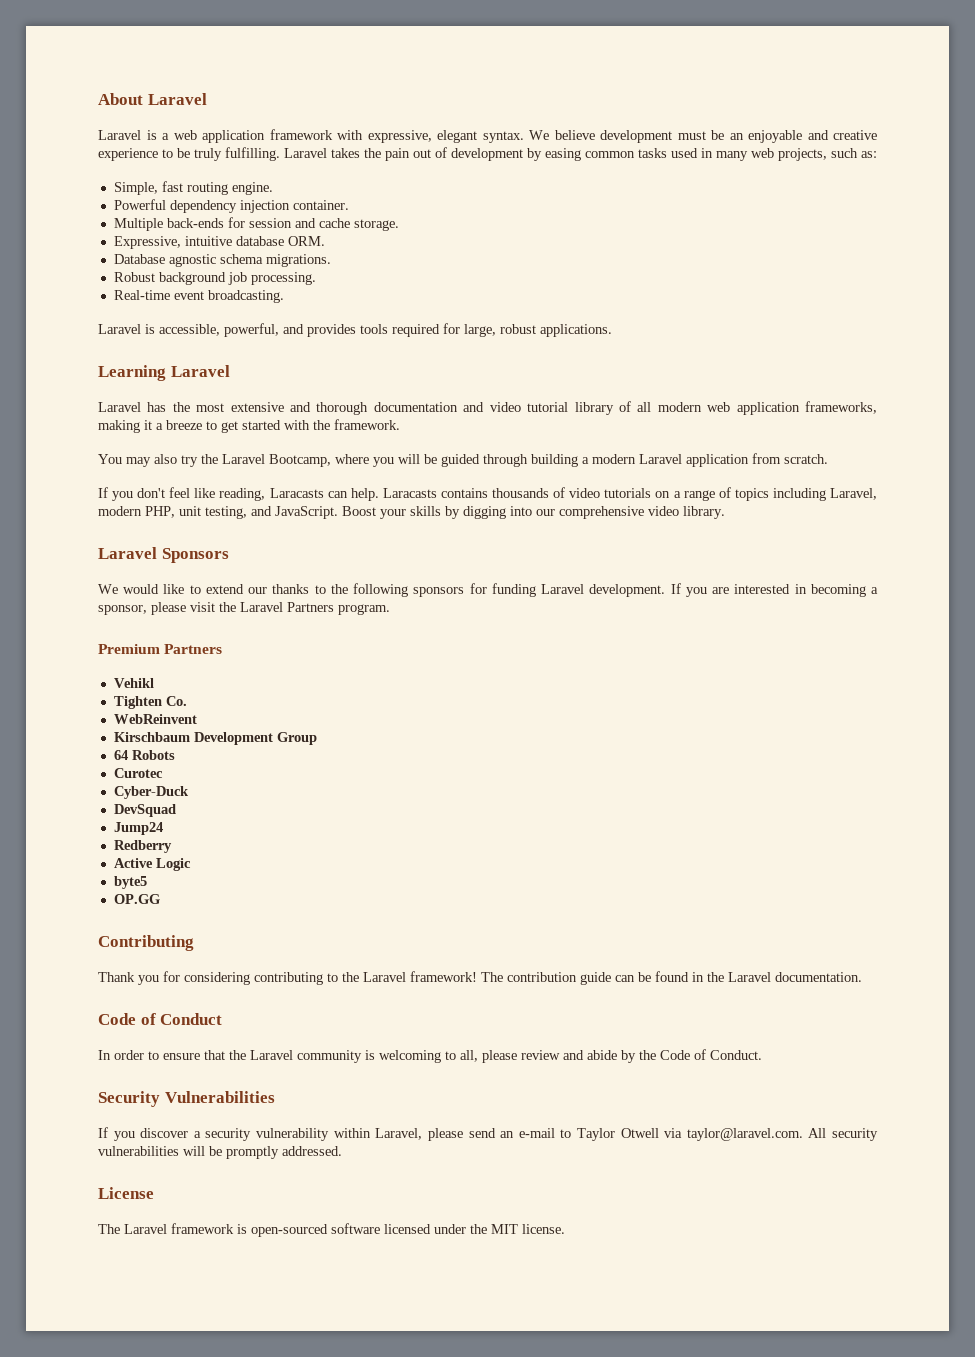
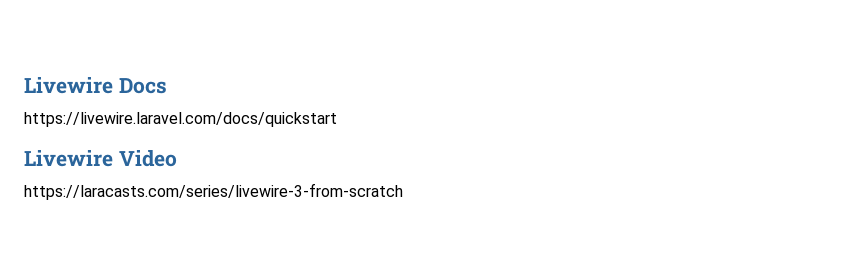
- About Laravel
- Laravel is a web application framework with expressive, elegant syntax. We believe development must be an enjoyable and creative experience to be truly fulfilling. Laravel takes the pain out of development by easing common tasks used in many web projects, such as:
- Simple, fast routing engine.
- Powerful dependency injection container.
- Multiple back-ends for session and cache storage.
- Expressive, intuitive database ORM.
- Database agnostic schema migrations.
- Robust background job processing.
- Real-time event broadcasting.
- Laravel is accessible, powerful, and provides tools required for large, robust applications.
- Learning Laravel
- Laravel has the most extensive and thorough documentation and video tutorial library of all modern web application frameworks, making it a breeze to get started with the framework.
- You may also try the Laravel Bootcamp, where you will be guided through building a modern Laravel application from scratch.
- If you don't feel like reading, Laracasts can help. Laracasts contains thousands of video tutorials on a range of topics including Laravel, modern PHP, unit testing, and JavaScript. Boost your skills by digging into our comprehensive video library.
- Laravel Sponsors
- We would like to extend our thanks to the following sponsors for funding Laravel development. If you are interested in becoming a sponsor, please visit the Laravel Partners program.
- Premium Partners
- Vehikl
- Tighten Co.
- WebReinvent
- Kirschbaum Development Group
- 64 Robots
- Curotec
- Cyber-Duck
- DevSquad
- Jump24
- Redberry
- Active Logic
- byte5
- OP.GG
- Contributing
- Thank you for considering contributing to the Laravel framework! The contribution guide can be found in the Laravel documentation.
- Code of Conduct
- In order to ensure that the Laravel community is welcoming to all, please review and abide by the Code of Conduct.
- Security Vulnerabilities
- If you discover a security vulnerability within Laravel, please send an e-mail to Taylor Otwell via taylor@laravel.com. All security vulnerabilities will be promptly addressed.
- License
- The Laravel framework is open-sourced software licensed under the MIT license.
+ Livewire Docs
+ https://livewire.laravel.com/docs/quickstart
+ Livewire Video
+ https://laracasts.com/series/livewire-3-from-scratch

